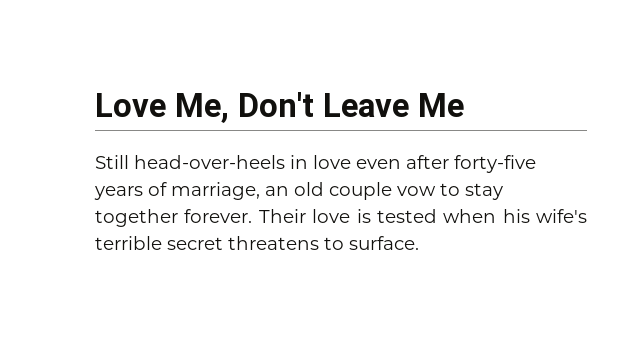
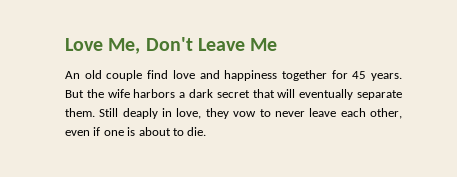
- Still head-over-heels in love even after forty-five years of marriage, an old couple vow to stay together forever. Their love is tested when his wife's terrible secret threatens to surface.
+ An old couple find love and happiness together for 45 years. But the wife harbors a dark secret that will eventually separate them. Still deaply in love, they vow to never leave each other, even if one is about to die.

